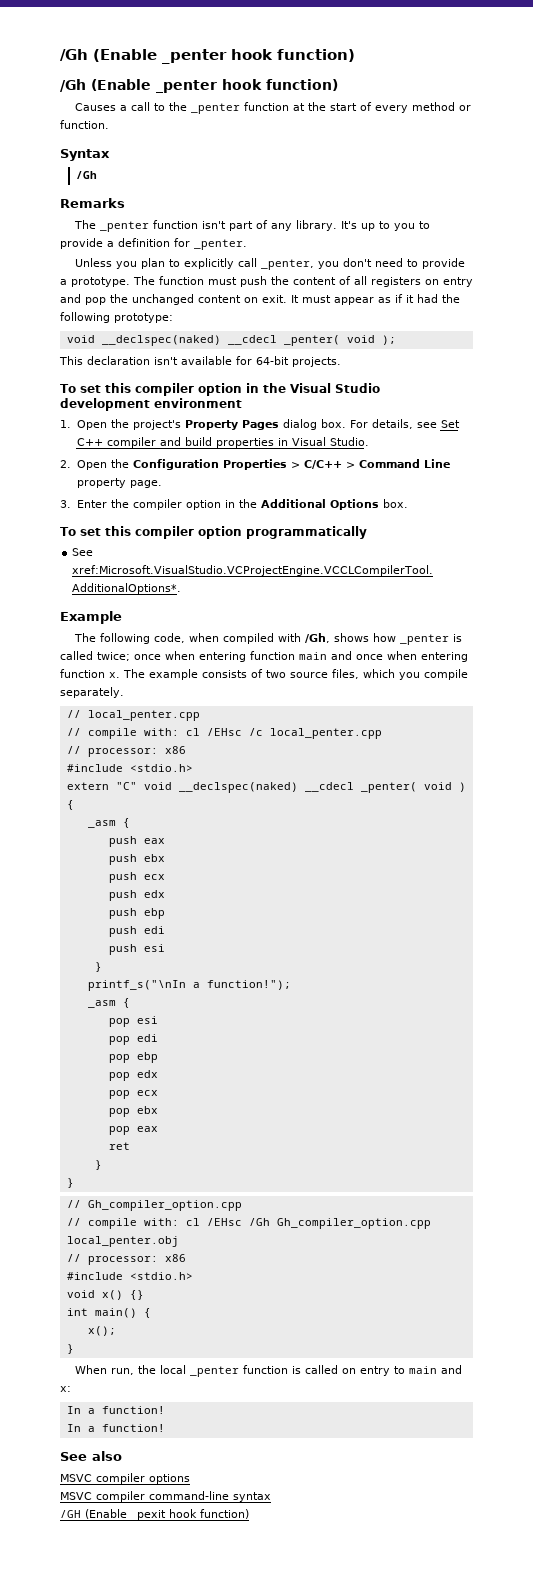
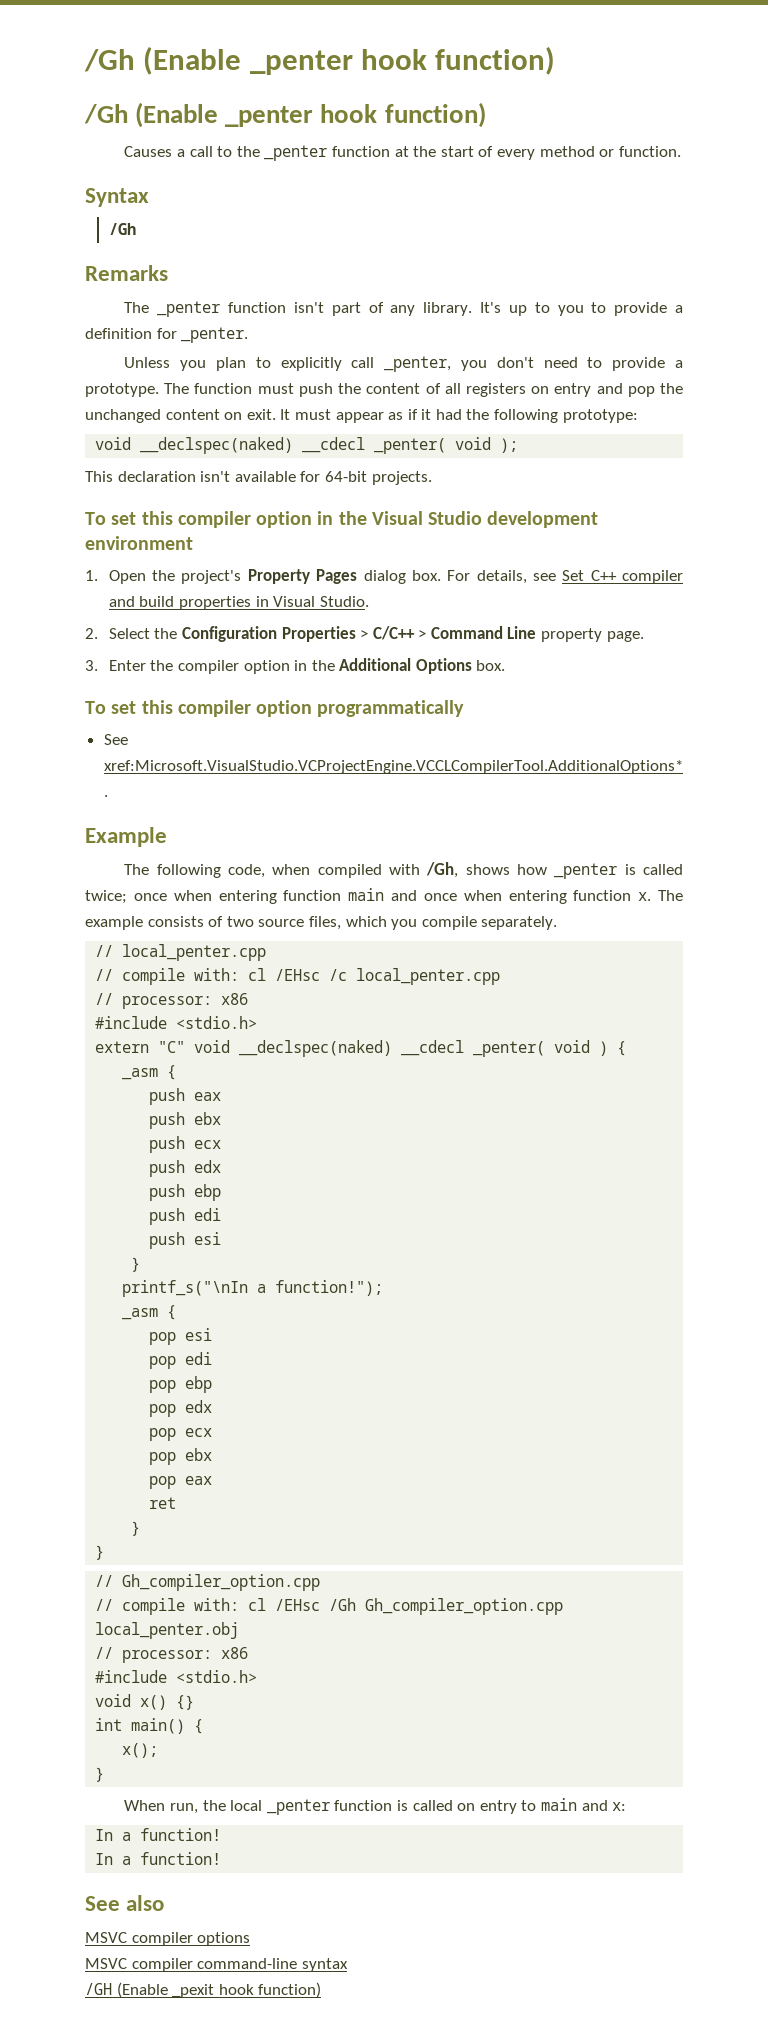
- 2. Open the Configuration Properties > C/C++ > Command Line property page.
+ 2. Select the Configuration Properties > C/C++ > Command Line property page.

